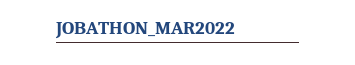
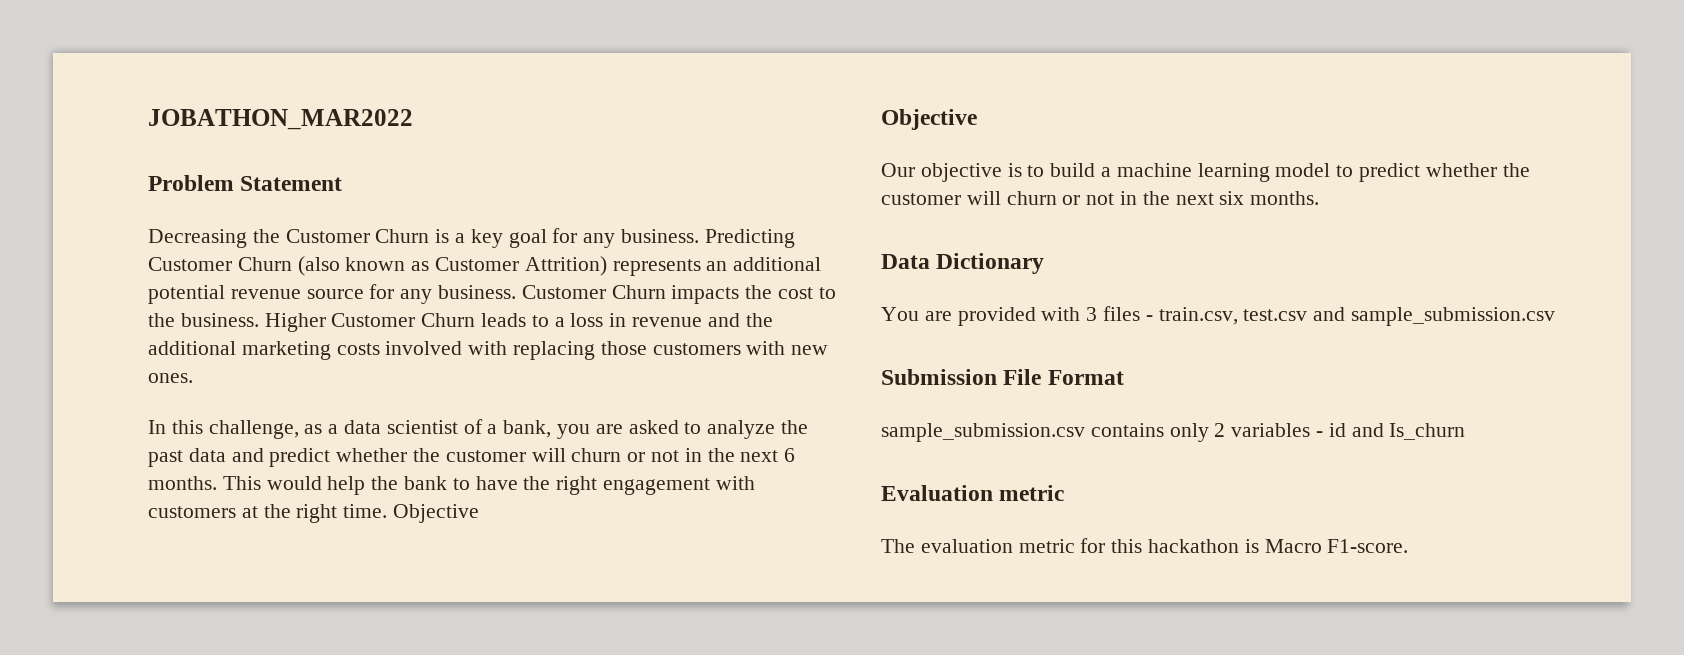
+ Problem Statement
+ Decreasing the Customer Churn is a key goal for any business. Predicting Customer Churn (also known as Customer Attrition) represents an additional potential revenue source for any business. Customer Churn impacts the cost to the business. Higher Customer Churn leads to a loss in revenue and the additional marketing costs involved with replacing those customers with new ones.
+ In this challenge, as a data scientist of a bank, you are asked to analyze the past data and predict whether the customer will churn or not in the next 6 months. This would help the bank to have the right engagement with customers at the right time. Objective
+ Objective
+ Our objective is to build a machine learning model to predict whether the customer will churn or not in the next six months.
+ Data Dictionary
+ You are provided with 3 files - train.csv, test.csv and sample_submission.csv
+ Submission File Format
+ sample_submission.csv contains only 2 variables - id and Is_churn
+ Evaluation metric
+ The evaluation metric for this hackathon is Macro F1-score.

